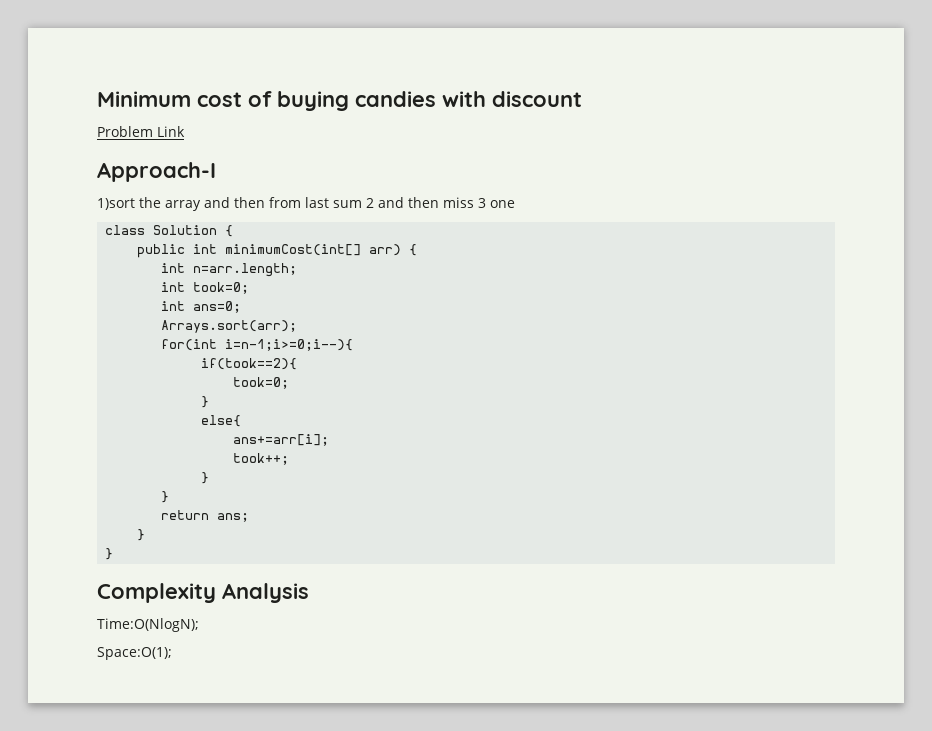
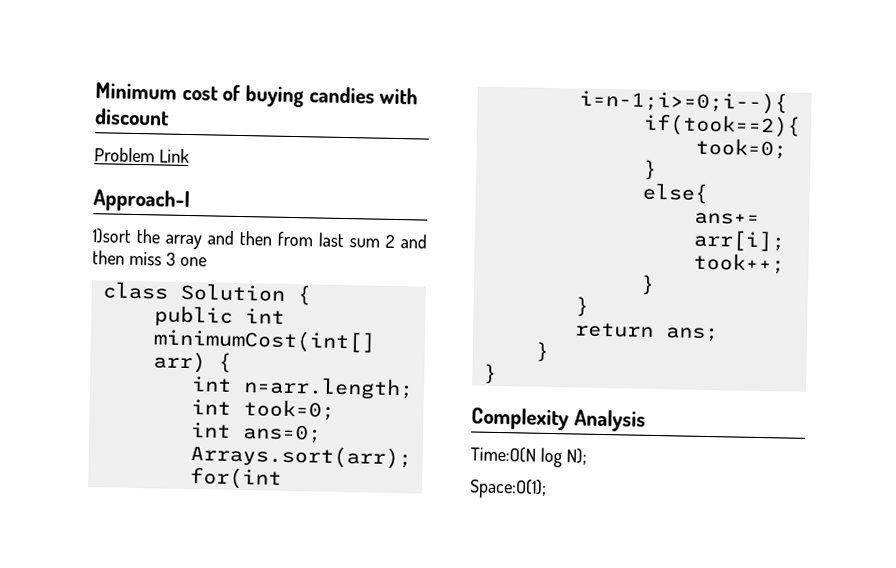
- Time:O(NlogN);
+ Time:O(N log N);

